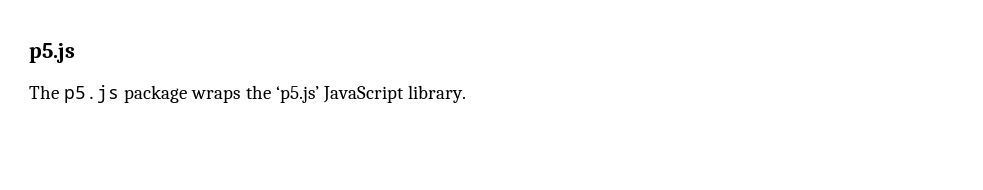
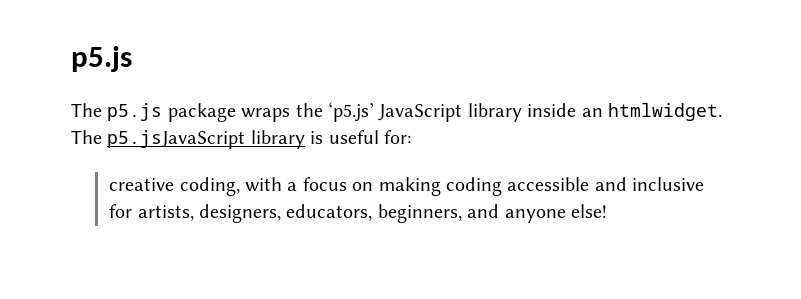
- The p5.js package wraps the ‘p5.js’ JavaScript library.
+ The p5.js package wraps the ‘p5.js’ JavaScript library inside an htmlwidget. The p5.jsJavaScript library is useful for:
+ creative coding, with a focus on making coding accessible and inclusive for artists, designers, educators, beginners, and anyone else!

